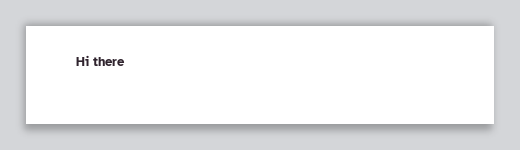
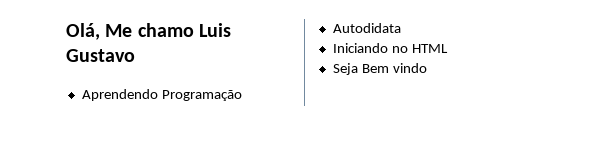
- Hi there
+ Olá, Me chamo Luis Gustavo
+ Aprendendo Programação
+ Autodidata
+ Iniciando no HTML
+ Seja Bem vindo

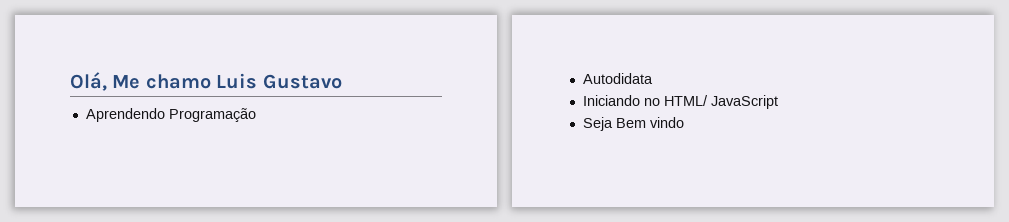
- Iniciando no HTML
+ Iniciando no HTML/ JavaScript

